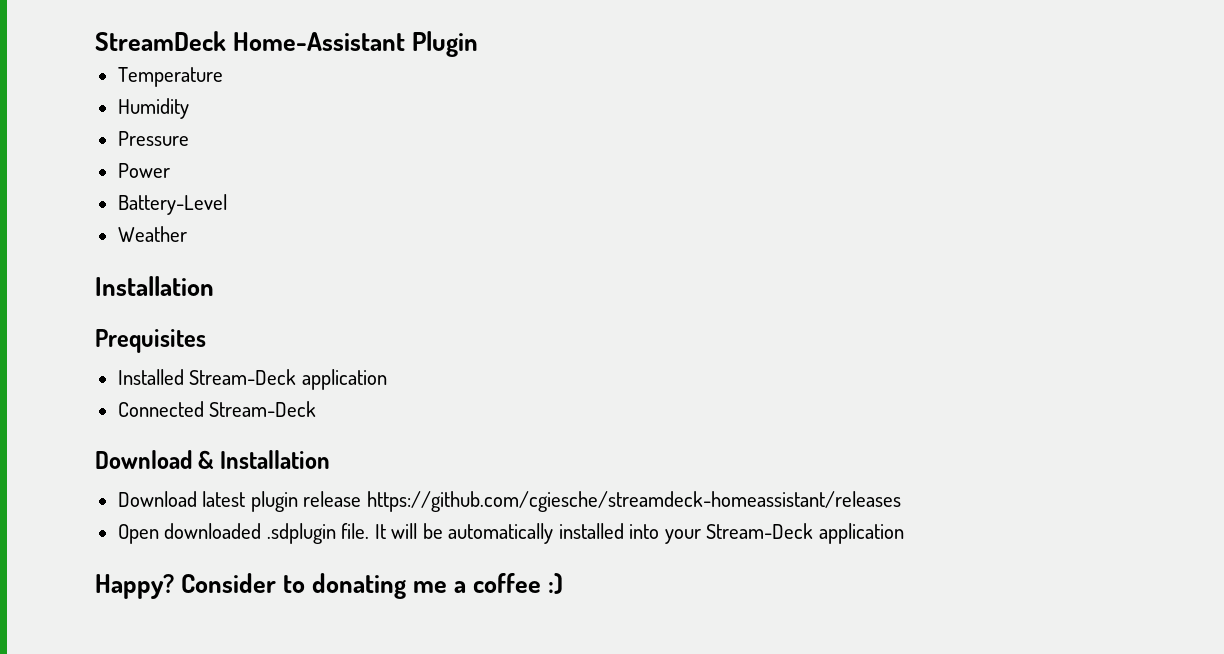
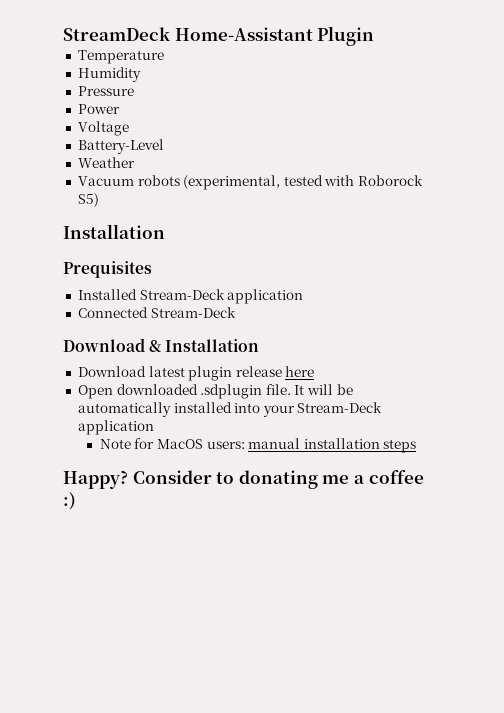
+ Voltage
+ Vacuum robots (experimental, tested with Roborock S5)
- Download latest plugin release https://github.com/cgiesche/streamdeck-homeassistant/releases
+ Download latest plugin release here
+ Note for MacOS users: manual installation steps

